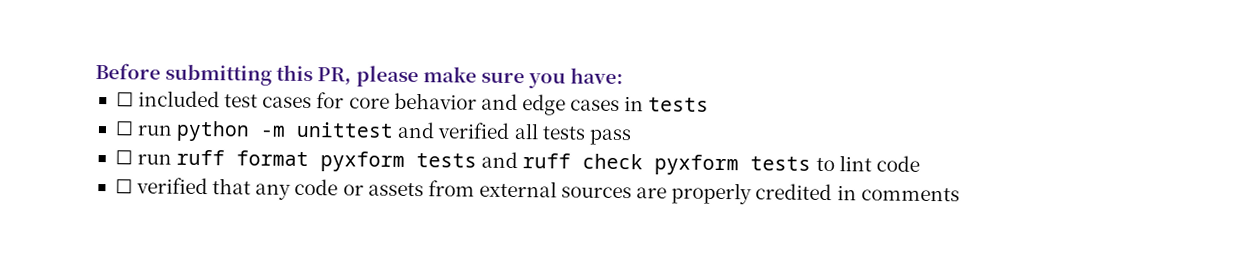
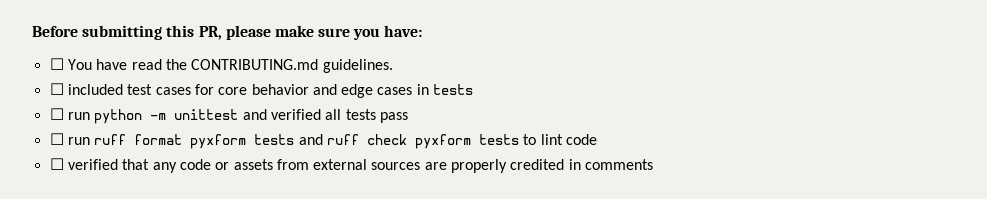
+ ☐ You have read the CONTRIBUTING.md guidelines.

